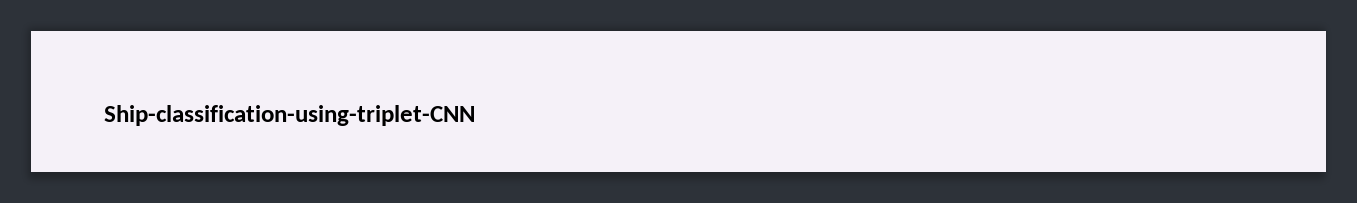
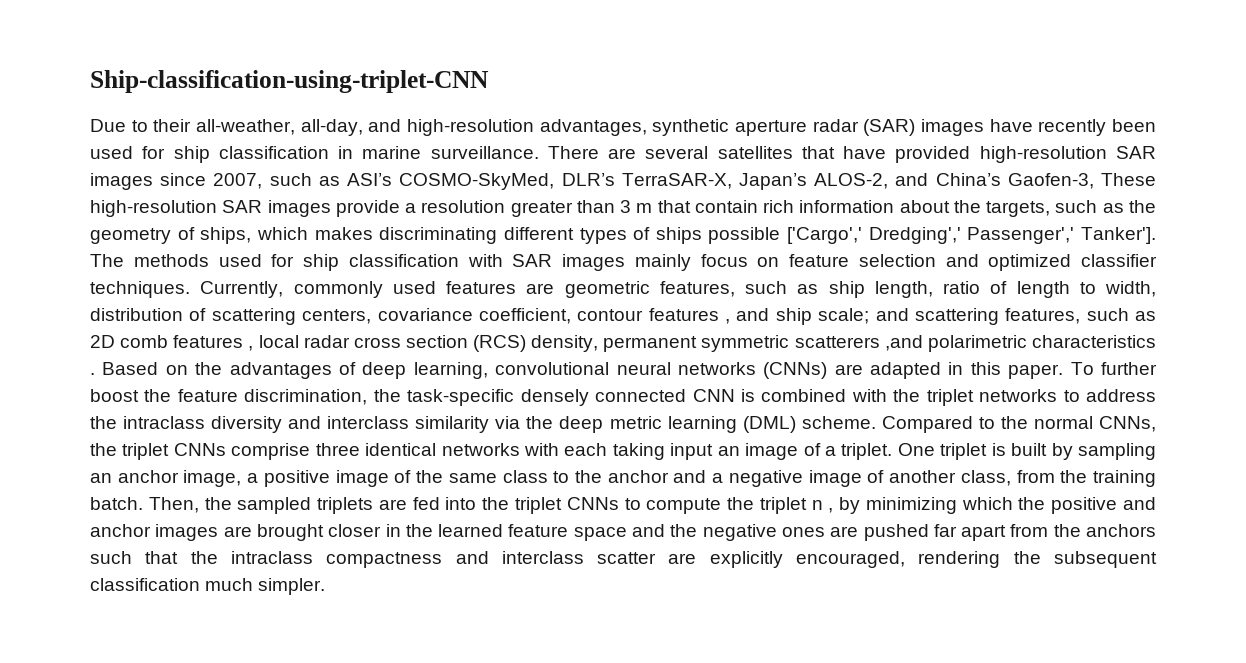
+ Due to their all-weather, all-day, and high-resolution advantages, synthetic aperture radar (SAR) images have recently been used for ship classification in marine surveillance. There are several satellites that have provided high-resolution SAR images since 2007, such as ASI’s COSMO-SkyMed, DLR’s TerraSAR-X, Japan’s ALOS-2, and China’s Gaofen-3, These high-resolution SAR images provide a resolution greater than 3 m that contain rich information about the targets, such as the geometry of ships, which makes discriminating different types of ships possible ['Cargo',' Dredging',' Passenger',' Tanker']. The methods used for ship classification with SAR images mainly focus on feature selection and optimized classifier techniques. Currently, commonly used features are geometric features, such as ship length, ratio of length to width, distribution of scattering centers, covariance coefficient, contour features , and ship scale; and scattering features, such as 2D comb features , local radar cross section (RCS) density, permanent symmetric scatterers ,and polarimetric characteristics . Based on the advantages of deep learning, convolutional neural networks (CNNs) are adapted in this paper. To further boost the feature discrimination, the task-specific densely connected CNN is combined with the triplet networks to address the intraclass diversity and interclass similarity via the deep metric learning (DML) scheme. Compared to the normal CNNs, the triplet CNNs comprise three identical networks with each taking input an image of a triplet. One triplet is built by sampling an anchor image, a positive image of the same class to the anchor and a negative image of another class, from the training batch. Then, the sampled triplets are fed into the triplet CNNs to compute the triplet n , by minimizing which the positive and anchor images are brought closer in the learned feature space and the negative ones are pushed far apart from the anchors such that the intraclass compactness and interclass scatter are explicitly encouraged, rendering the subsequent classification much simpler.

